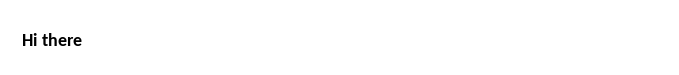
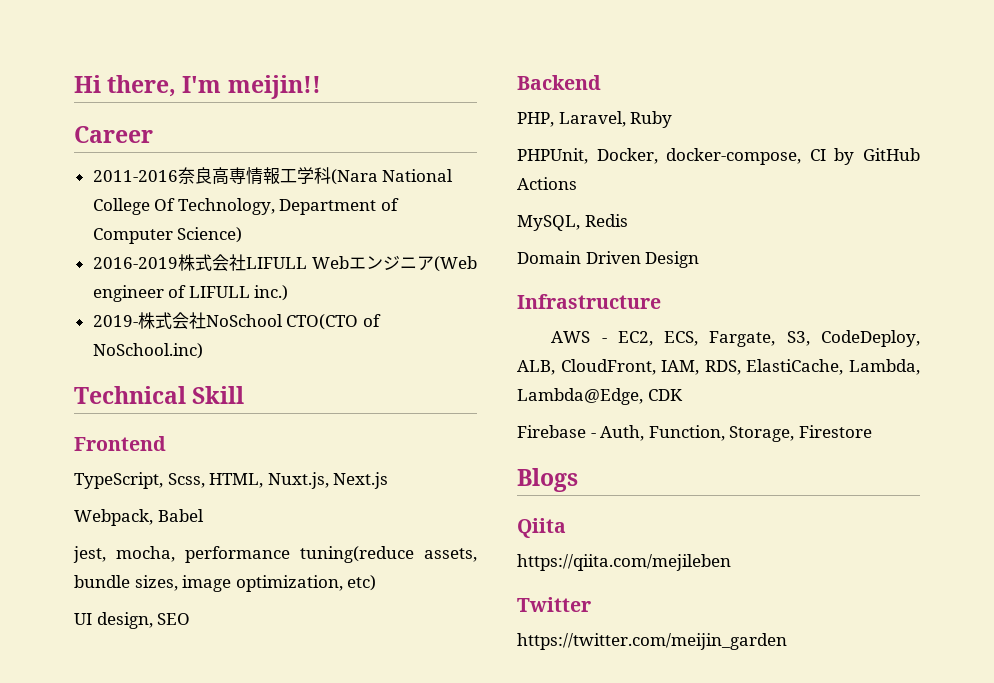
- Hi there
+ Hi there, I'm meijin!!
+ Career
+ 2011-2016奈良高専情報工学科(Nara National College Of Technology, Department of Computer Science)
+ 2016-2019株式会社LIFULL Webエンジニア(Web engineer of LIFULL inc.)
+ 2019-株式会社NoSchool CTO(CTO of NoSchool.inc)
+ Technical Skill
+ Frontend
+ TypeScript, Scss, HTML, Nuxt.js, Next.js
+ Webpack, Babel
+ jest, mocha, performance tuning(reduce assets, bundle sizes, image optimization, etc)
+ UI design, SEO
+ Backend
+ PHP, Laravel, Ruby
+ PHPUnit, Docker, docker-compose, CI by GitHub Actions
+ MySQL, Redis
+ Domain Driven Design
+ Infrastructure
+ AWS - EC2, ECS, Fargate, S3, CodeDeploy, ALB, CloudFront, IAM, RDS, ElastiCache, Lambda, Lambda@Edge, CDK
+ Firebase - Auth, Function, Storage, Firestore
+ Blogs
+ Qiita
+ https://qiita.com/mejileben
+ Twitter
+ https://twitter.com/meijin_garden

